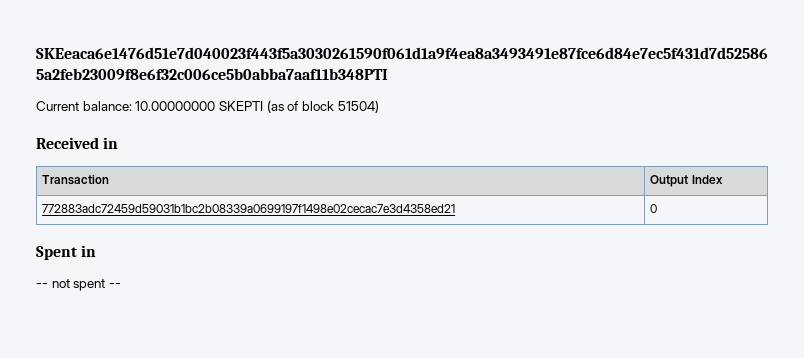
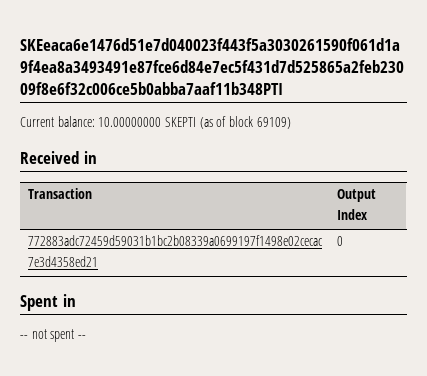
- Current balance: 10.00000000 SKEPTI (as of block 51504)
+ Current balance: 10.00000000 SKEPTI (as of block 69109)

